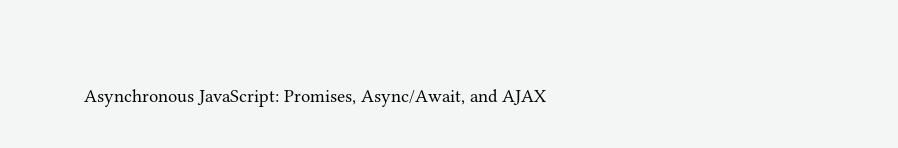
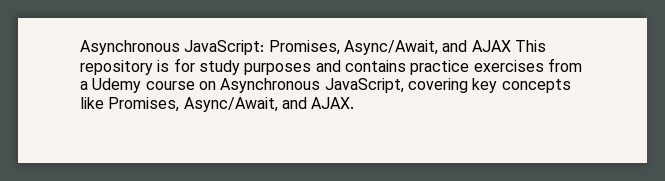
- Asynchronous JavaScript: Promises, Async/Await, and AJAX
+ Asynchronous JavaScript: Promises, Async/Await, and AJAX This repository is for study purposes and contains practice exercises from a Udemy course on Asynchronous JavaScript, covering key concepts like Promises, Async/Await, and AJAX.

